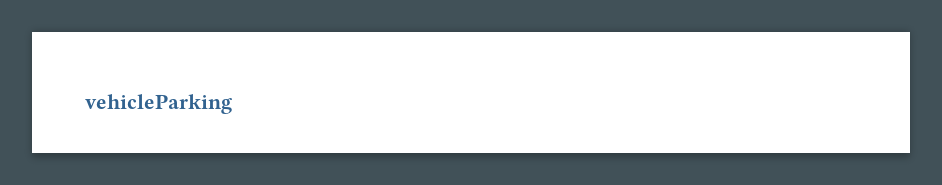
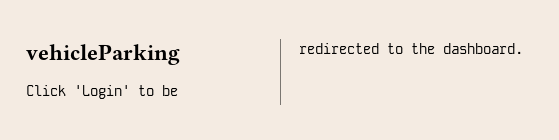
+ Click 'Login' to be redirected to the dashboard.

